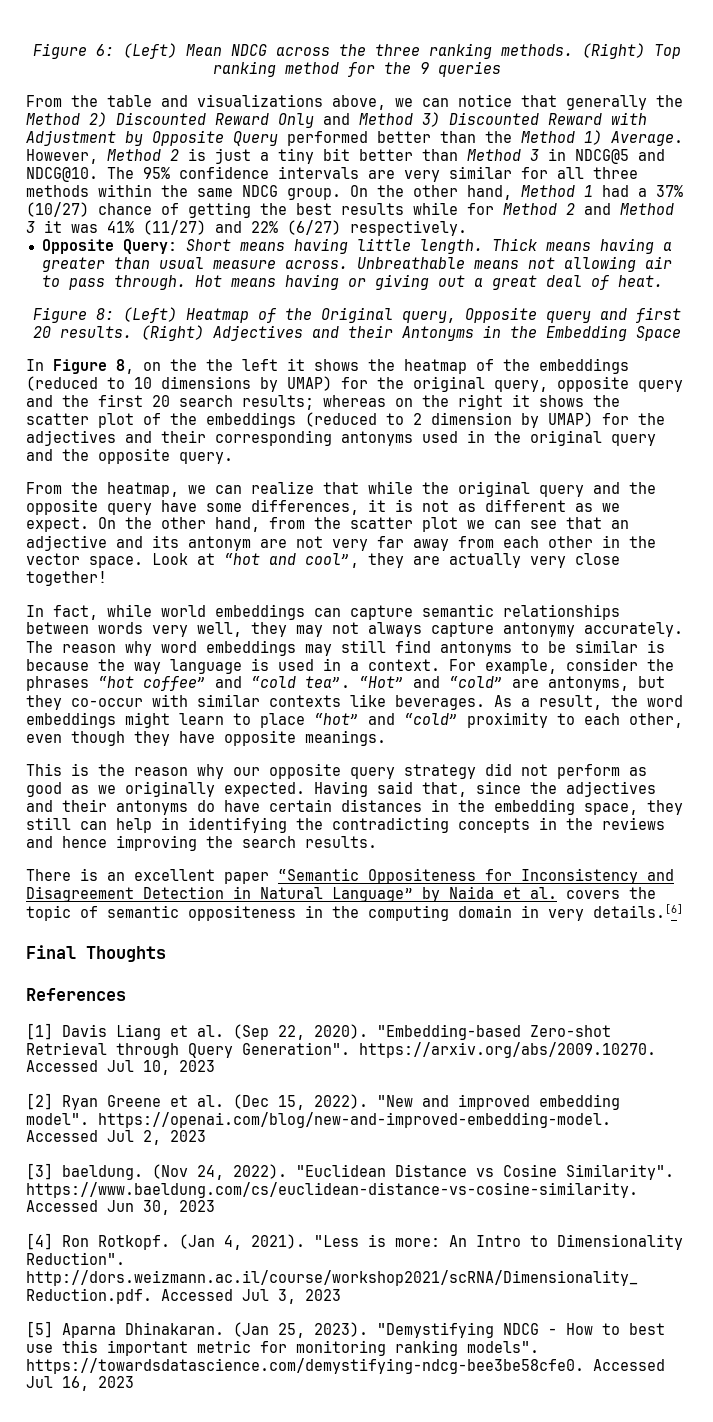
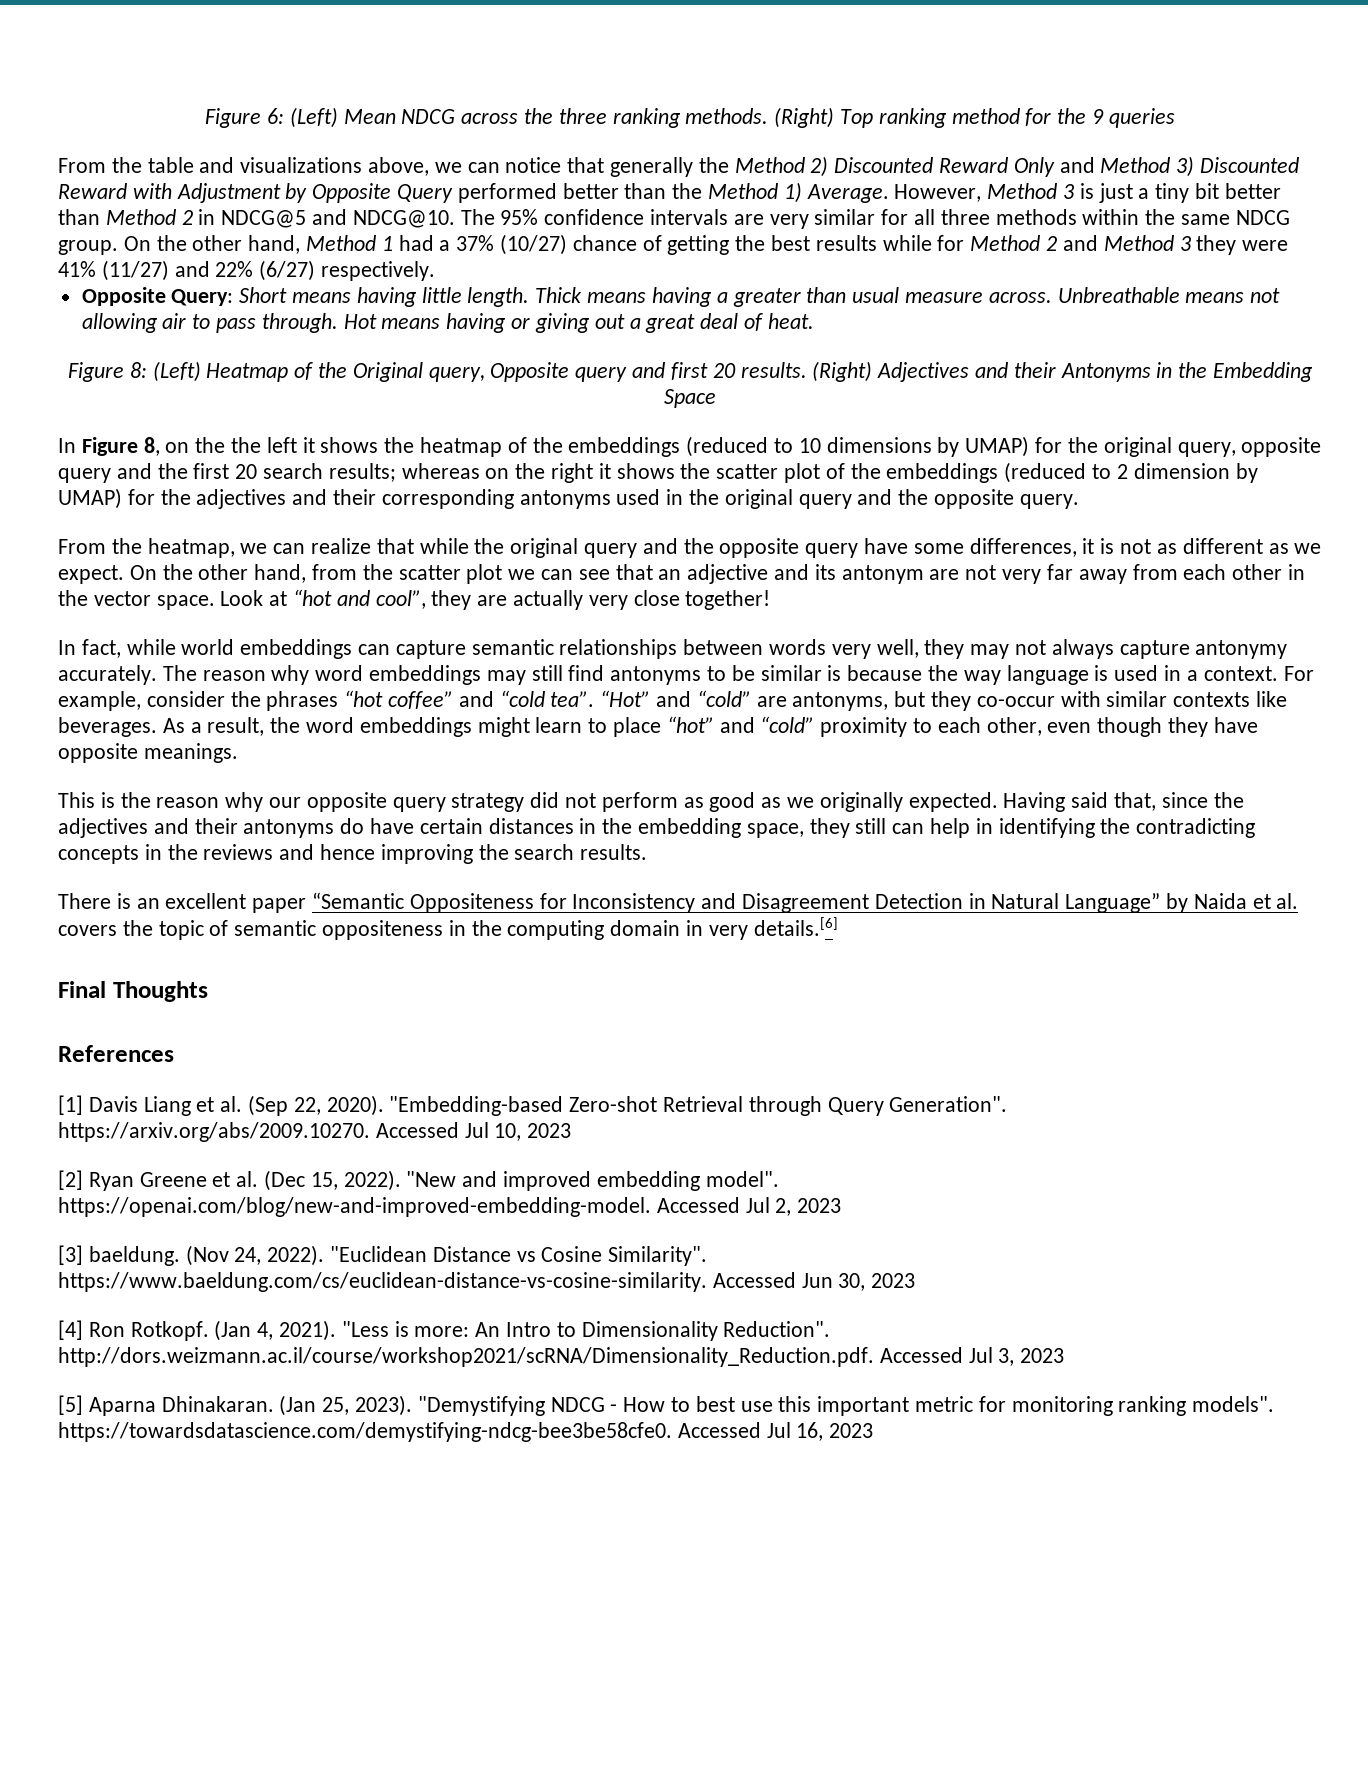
- However, Method 2 is just a tiny bit better than Method 3 in NDCG@5 and NDCG@10.
+ However, Method 3 is just a tiny bit better than Method 2 in NDCG@5 and NDCG@10.
- On the other hand, Method 1 had a 37% (10/27) chance of getting the best results while for Method 2 and Method 3 it was 41% (11/27) and 22% (6/27) respectively.
+ On the other hand, Method 1 had a 37% (10/27) chance of getting the best results while for Method 2 and Method 3 they were 41% (11/27) and 22% (6/27) respectively.

